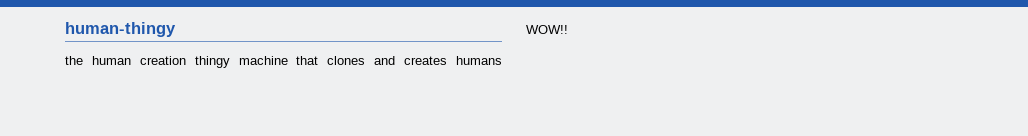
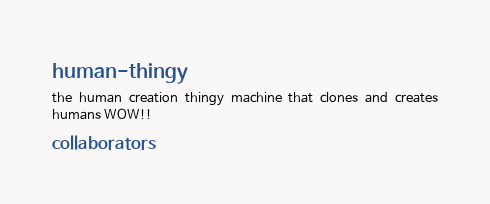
+ collaborators

